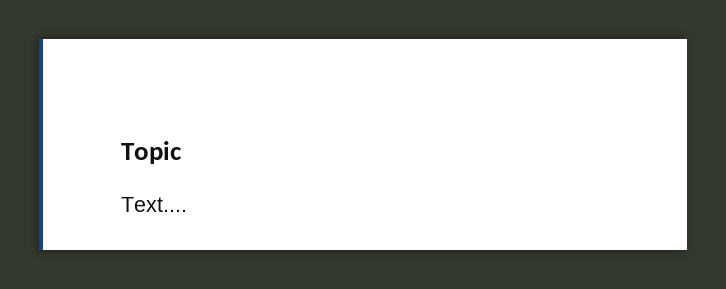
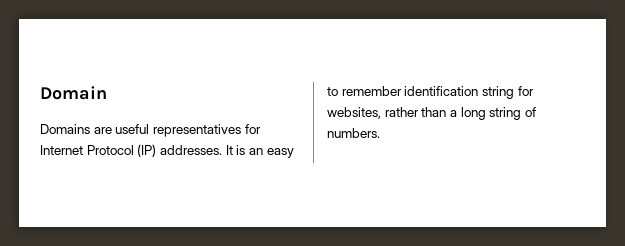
- Topic
- Text....
+ Domain
+ Domains are useful representatives for Internet Protocol (IP) addresses. It is an easy to remember identification string for websites, rather than a long string of numbers.

